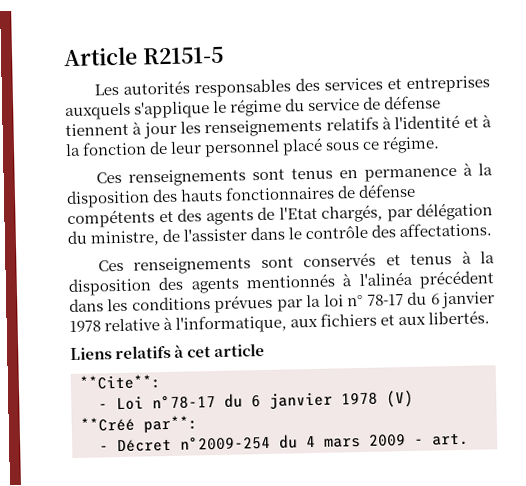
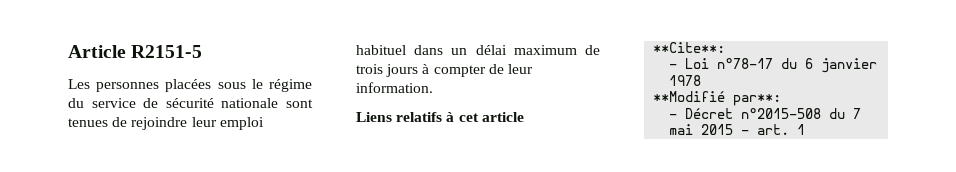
- Les autorités responsables des services et entreprises auxquels s'applique le régime du service de défense tiennent à jour les renseignements relatifs à l'identité et à la fonction de leur personnel placé sous ce régime.
- Ces renseignements sont tenus en permanence à la disposition des hauts fonctionnaires de défense compétents et des agents de l'Etat chargés, par délégation du ministre, de l'assister dans le contrôle des affectations.
- Ces renseignements sont conservés et tenus à la disposition des agents mentionnés à l'alinéa précédent dans les conditions prévues par la loi n° 78-17 du 6 janvier 1978 relative à l'informatique, aux fichiers et aux libertés.
+ Les personnes placées sous le régime du service de sécurité nationale sont tenues de rejoindre leur emploi habituel dans un délai maximum de trois jours à compter de leur information.
- - Loi n°78-17 du 6 janvier 1978 (V)
- **Créé par**:
+ - Loi n°78-17 du 6 janvier 1978
+ **Modifié par**:
- - Décret n°2009-254 du 4 mars 2009 - art.
+ - Décret n°2015-508 du 7 mai 2015 - art. 1

